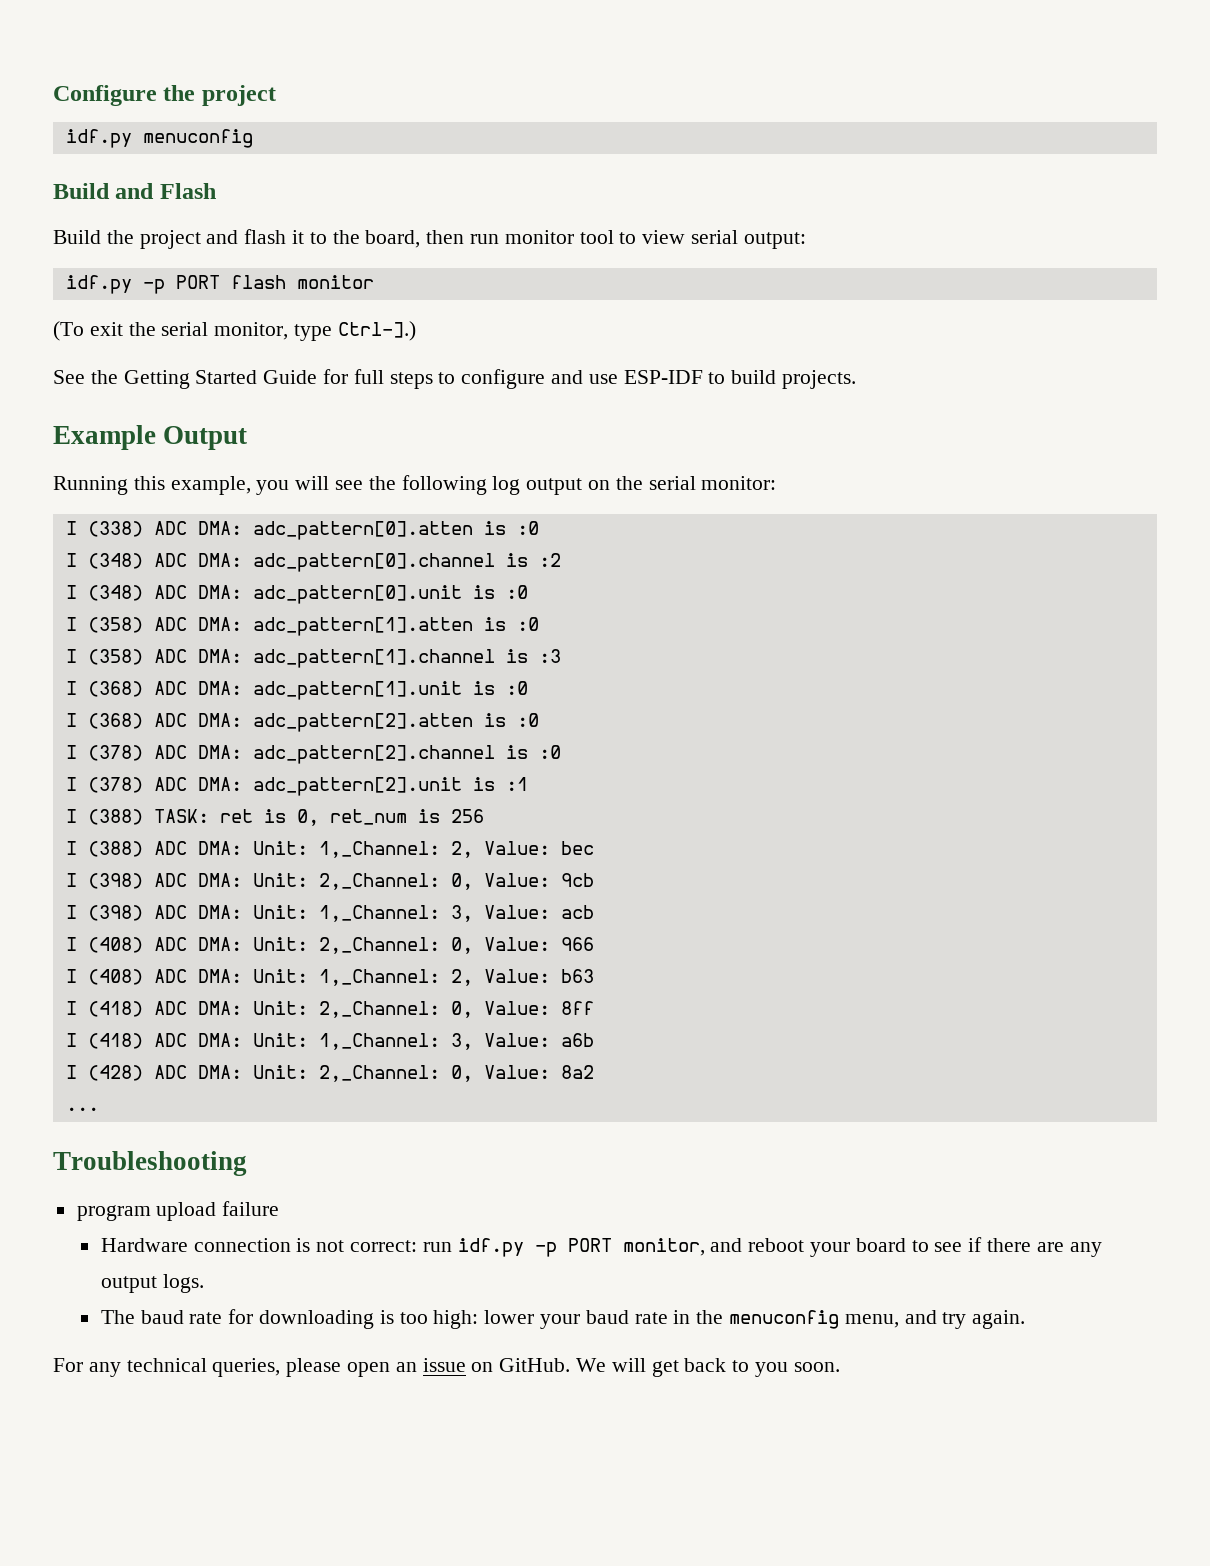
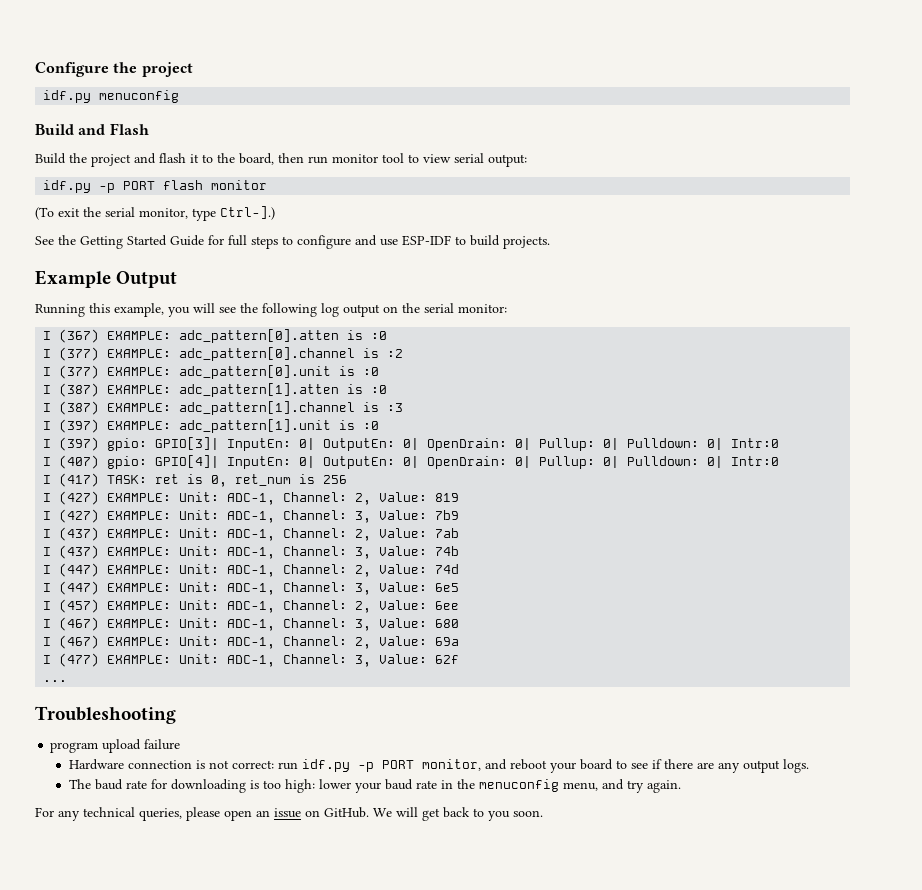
- I (338) ADC DMA: adc_pattern[0].atten is :0
+ I (367) EXAMPLE: adc_pattern[0].atten is :0
- I (348) ADC DMA: adc_pattern[0].channel is :2
+ I (377) EXAMPLE: adc_pattern[0].channel is :2
- I (348) ADC DMA: adc_pattern[0].unit is :0
+ I (377) EXAMPLE: adc_pattern[0].unit is :0
- I (358) ADC DMA: adc_pattern[1].atten is :0
+ I (387) EXAMPLE: adc_pattern[1].atten is :0
- I (358) ADC DMA: adc_pattern[1].channel is :3
+ I (387) EXAMPLE: adc_pattern[1].channel is :3
- I (368) ADC DMA: adc_pattern[1].unit is :0
+ I (397) EXAMPLE: adc_pattern[1].unit is :0
- I (368) ADC DMA: adc_pattern[2].atten is :0
- I (378) ADC DMA: adc_pattern[2].channel is :0
- I (378) ADC DMA: adc_pattern[2].unit is :1
- I (388) TASK: ret is 0, ret_num is 256
+ I (397) gpio: GPIO[3]| InputEn: 0| OutputEn: 0| OpenDrain: 0| Pullup: 0| Pulldown: 0| Intr:0
+ I (407) gpio: GPIO[4]| InputEn: 0| OutputEn: 0| OpenDrain: 0| Pullup: 0| Pulldown: 0| Intr:0
+ I (417) TASK: ret is 0, ret_num is 256
- I (388) ADC DMA: Unit: 1,_Channel: 2, Value: bec
- I (398) ADC DMA: Unit: 2,_Channel: 0, Value: 9cb
- I (398) ADC DMA: Unit: 1,_Channel: 3, Value: acb
- I (408) ADC DMA: Unit: 2,_Channel: 0, Value: 966
- I (408) ADC DMA: Unit: 1,_Channel: 2, Value: b63
- I (418) ADC DMA: Unit: 2,_Channel: 0, Value: 8ff
- I (418) ADC DMA: Unit: 1,_Channel: 3, Value: a6b
- I (428) ADC DMA: Unit: 2,_Channel: 0, Value: 8a2
+ I (427) EXAMPLE: Unit: ADC-1, Channel: 2, Value: 819
+ I (427) EXAMPLE: Unit: ADC-1, Channel: 3, Value: 7b9
+ I (437) EXAMPLE: Unit: ADC-1, Channel: 2, Value: 7ab
+ I (437) EXAMPLE: Unit: ADC-1, Channel: 3, Value: 74b
+ I (447) EXAMPLE: Unit: ADC-1, Channel: 2, Value: 74d
+ I (447) EXAMPLE: Unit: ADC-1, Channel: 3, Value: 6e5
+ I (457) EXAMPLE: Unit: ADC-1, Channel: 2, Value: 6ee
+ I (467) EXAMPLE: Unit: ADC-1, Channel: 3, Value: 680
+ I (467) EXAMPLE: Unit: ADC-1, Channel: 2, Value: 69a
+ I (477) EXAMPLE: Unit: ADC-1, Channel: 3, Value: 62f

